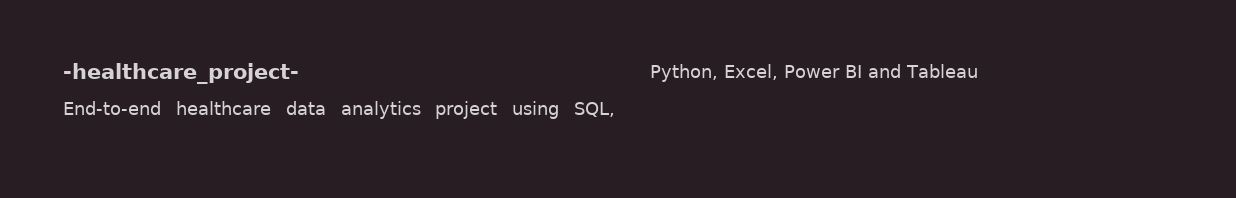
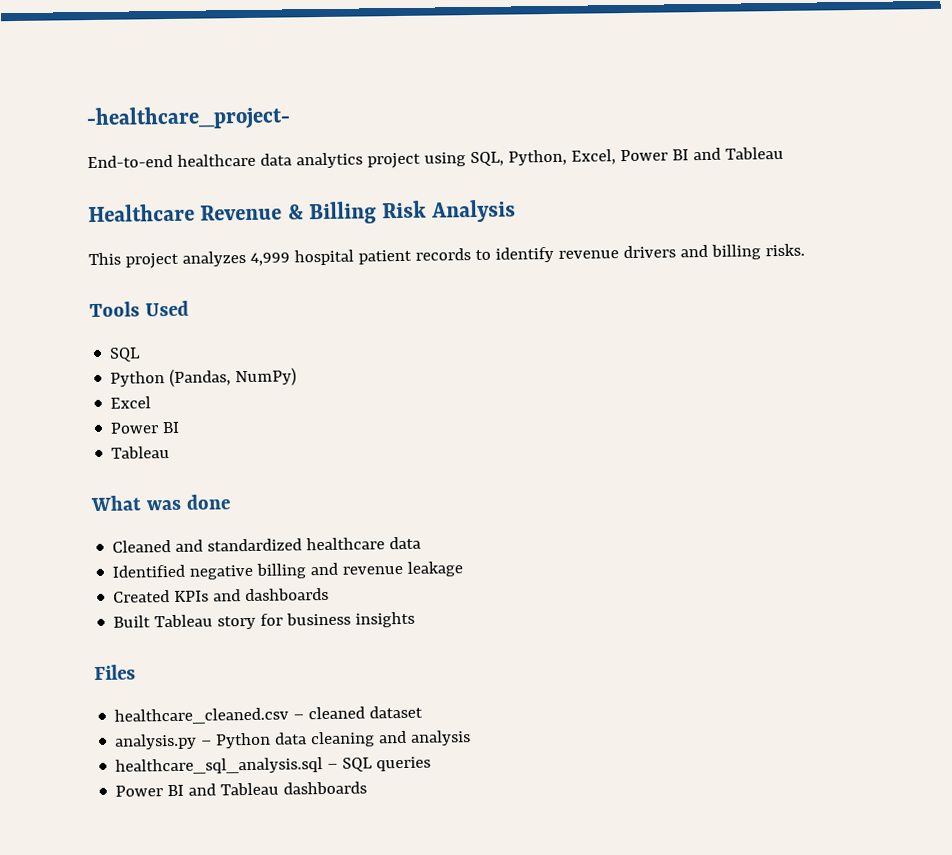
+ Healthcare Revenue & Billing Risk Analysis
+ This project analyzes 4,999 hospital patient records to identify revenue drivers and billing risks.
+ Tools Used
+ SQL
+ Python (Pandas, NumPy)
+ Excel
+ Power BI
+ Tableau
+ What was done
+ Cleaned and standardized healthcare data
+ Identified negative billing and revenue leakage
+ Created KPIs and dashboards
+ Built Tableau story for business insights
+ Files
+ healthcare_cleaned.csv – cleaned dataset
+ analysis.py – Python data cleaning and analysis
+ healthcare_sql_analysis.sql – SQL queries
+ Power BI and Tableau dashboards

